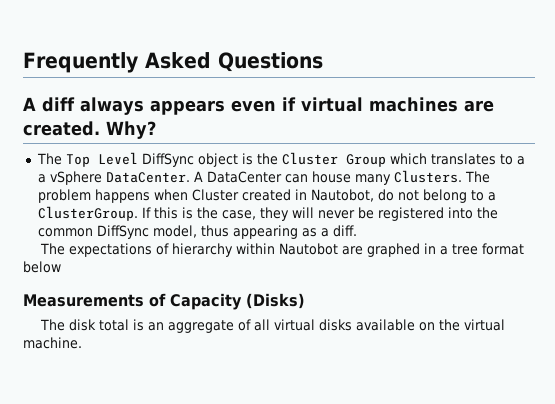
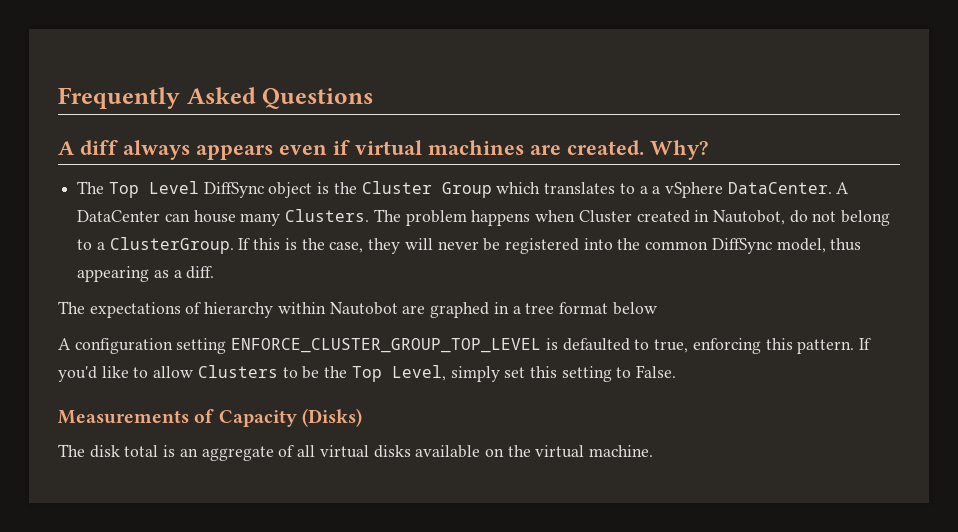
+ A configuration setting ENFORCE_CLUSTER_GROUP_TOP_LEVEL is defaulted to true, enforcing this pattern. If you'd like to allow Clusters to be the Top Level, simply set this setting to False.

